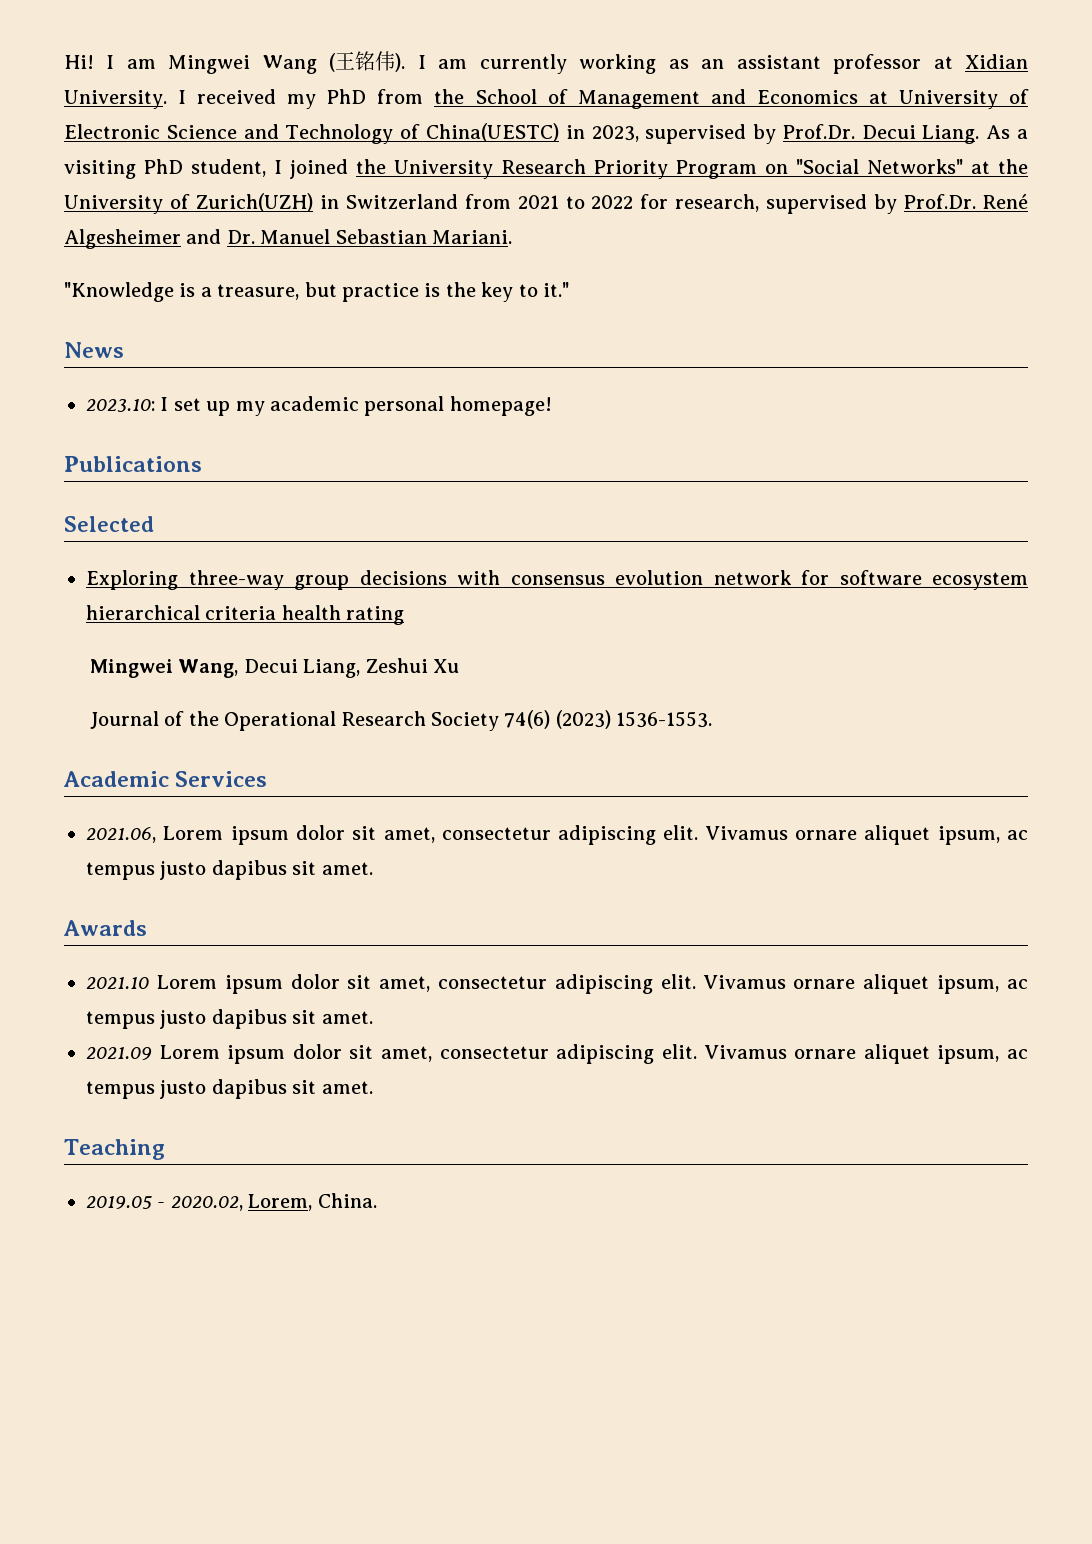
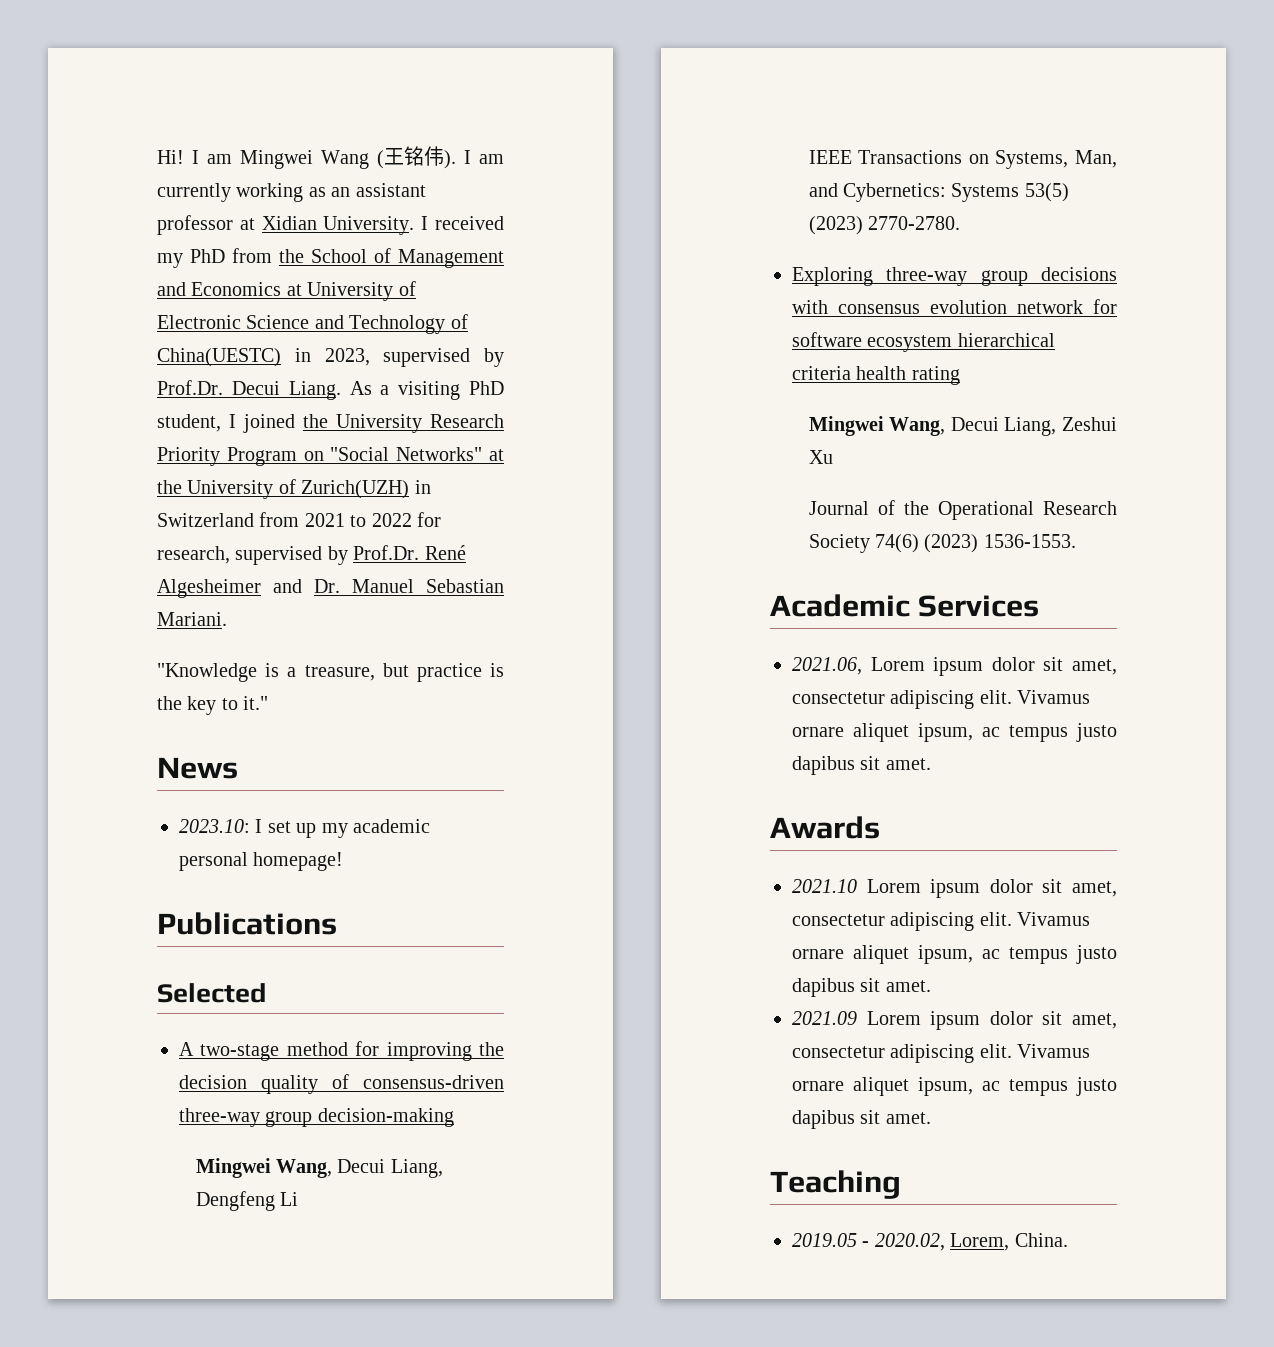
+ A two-stage method for improving the decision quality of consensus-driven three-way group decision-making
+ Mingwei Wang, Decui Liang, Dengfeng Li
+ IEEE Transactions on Systems, Man, and Cybernetics: Systems 53(5) (2023) 2770-2780.

